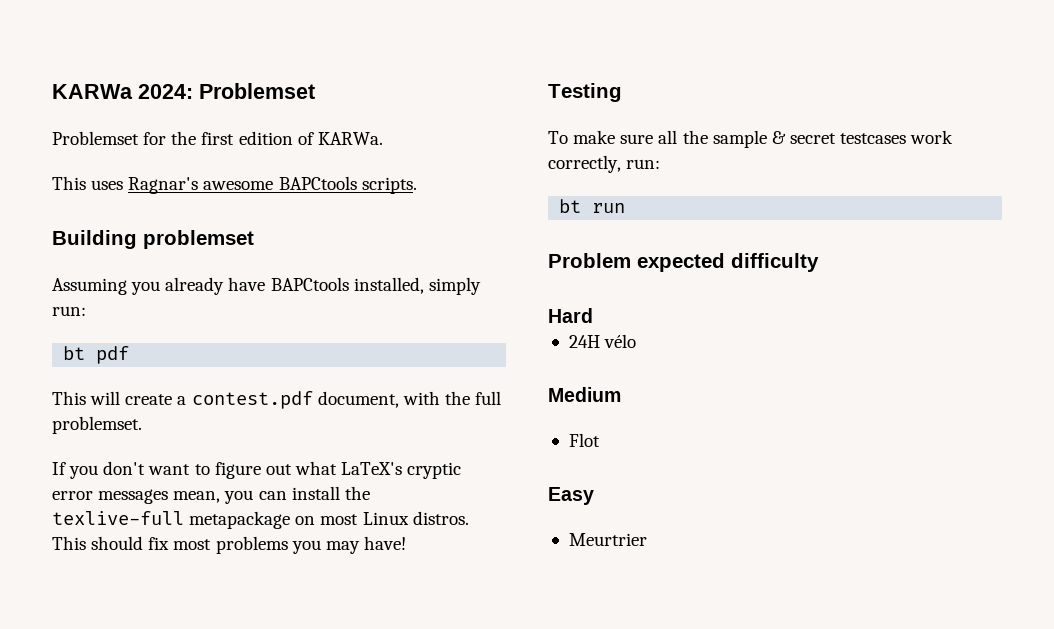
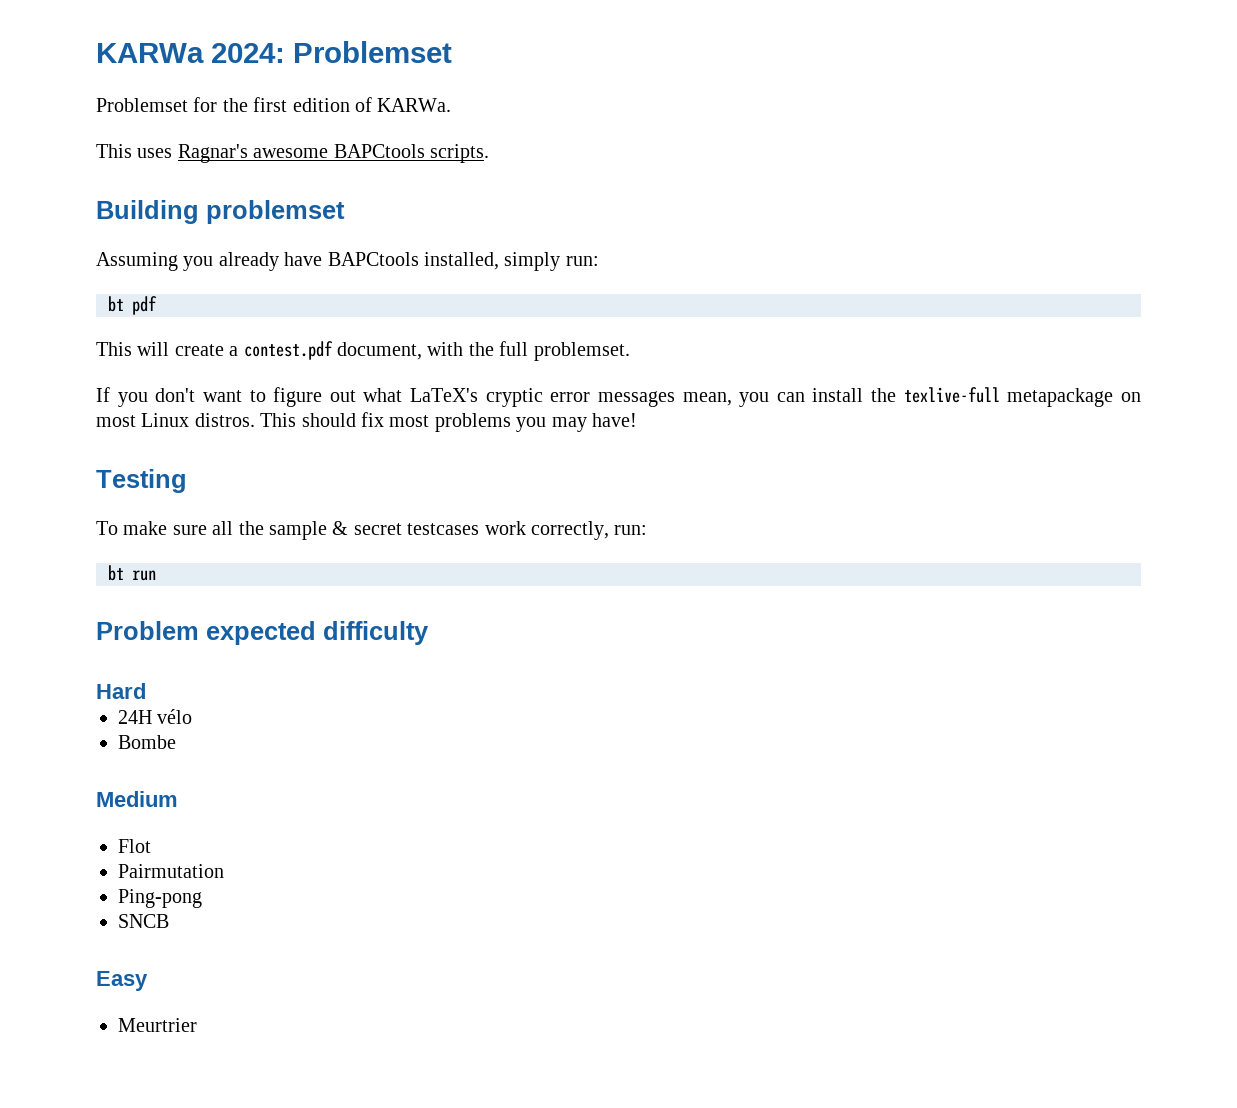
+ Bombe
+ Pairmutation
+ Ping-pong
+ SNCB

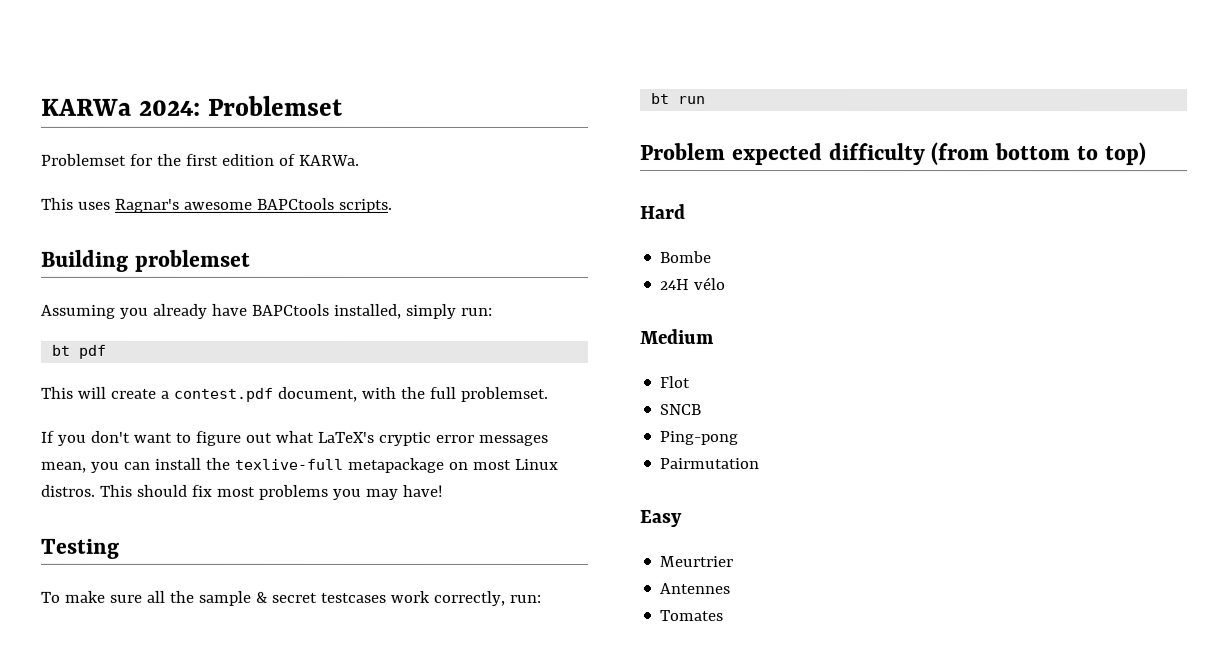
- Problem expected difficulty
+ Problem expected difficulty (from bottom to top)
+ Bombe
- Bombe
- Pairmutation
+ SNCB
- SNCB
+ Pairmutation
+ Antennes
+ Tomates

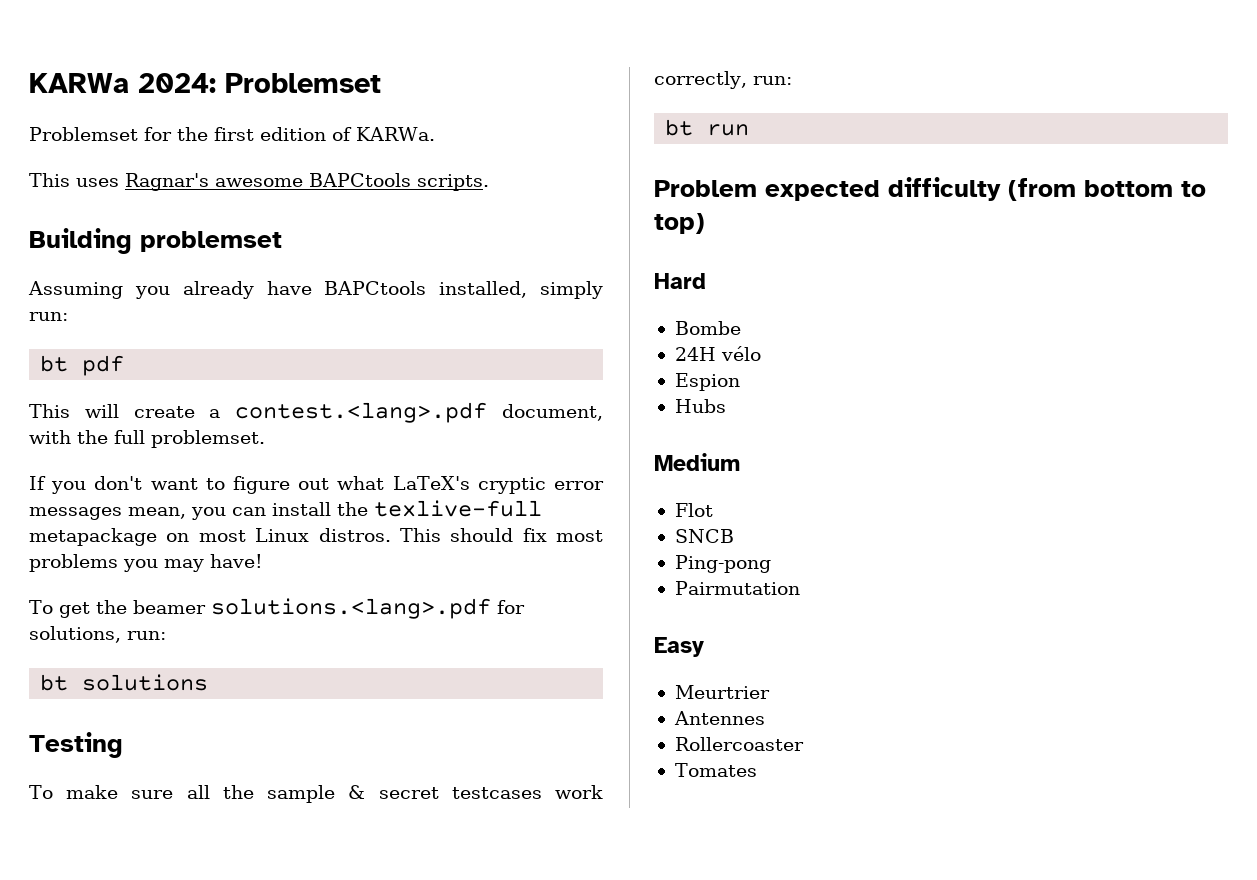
- This will create a contest.pdf document, with the full problemset.
+ This will create a contest.<lang>.pdf document, with the full problemset.
+ To get the beamer solutions.<lang>.pdf for solutions, run:
+ bt solutions
+ Espion
+ Hubs
+ Rollercoaster

